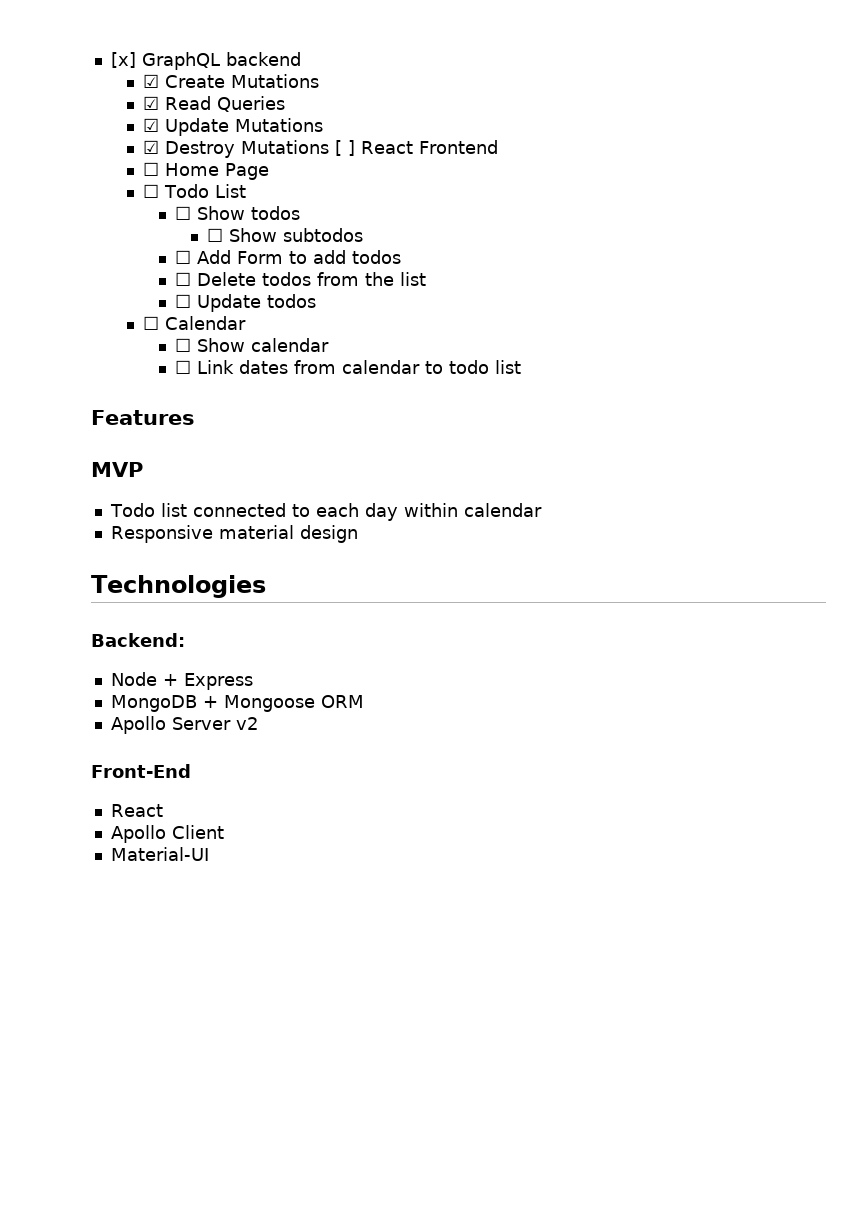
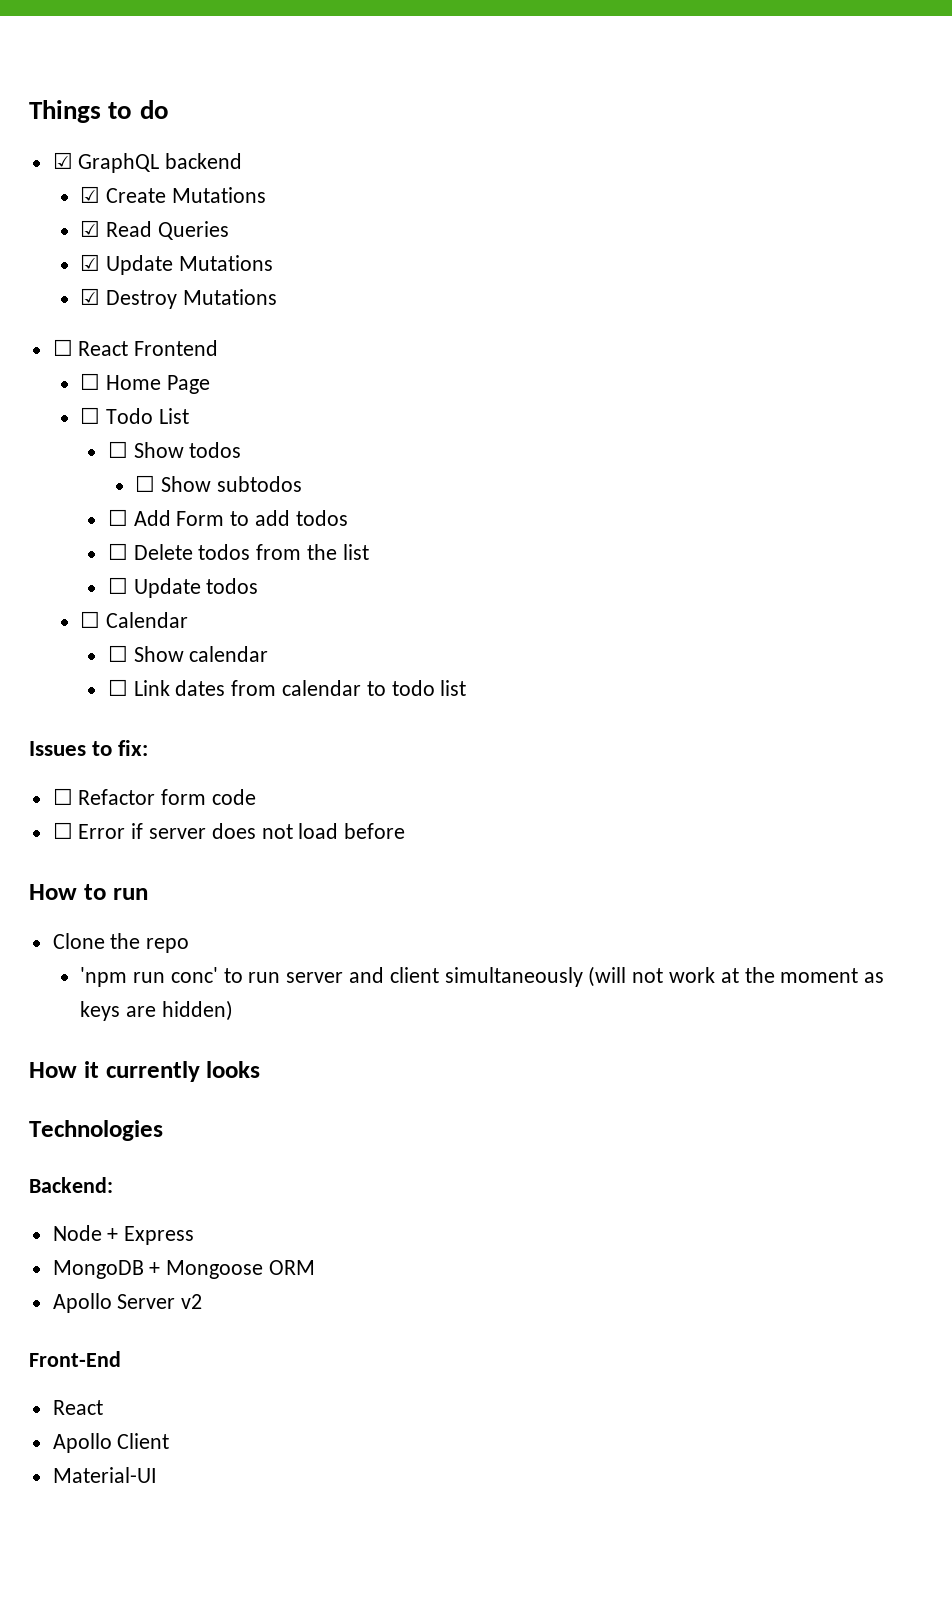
- [x] GraphQL backend
+ Things to do
+ ☑ GraphQL backend
- ☑ Destroy Mutations [ ] React Frontend
+ ☑ Destroy Mutations
+ ☐ React Frontend
- Features
- MVP
- Todo list connected to each day within calendar
- Responsive material design
+ Issues to fix:
+ ☐ Refactor form code
+ ☐ Error if server does not load before
+ How to run
+ Clone the repo
+ 'npm run conc' to run server and client simultaneously (will not work at the moment as keys are hidden)
+ How it currently looks

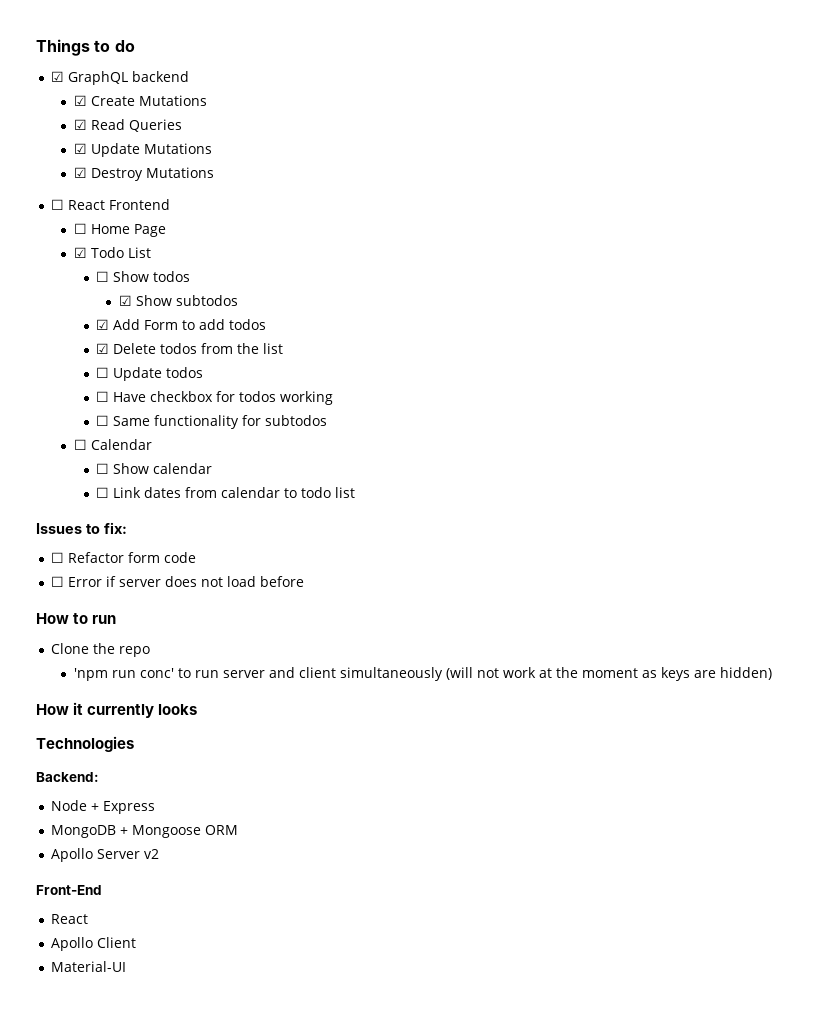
- ☐ Todo List
+ ☑ Todo List
- ☐ Show subtodos
+ ☑ Show subtodos
- ☐ Add Form to add todos
+ ☑ Add Form to add todos
- ☐ Delete todos from the list
+ ☑ Delete todos from the list
+ ☐ Have checkbox for todos working
+ ☐ Same functionality for subtodos

